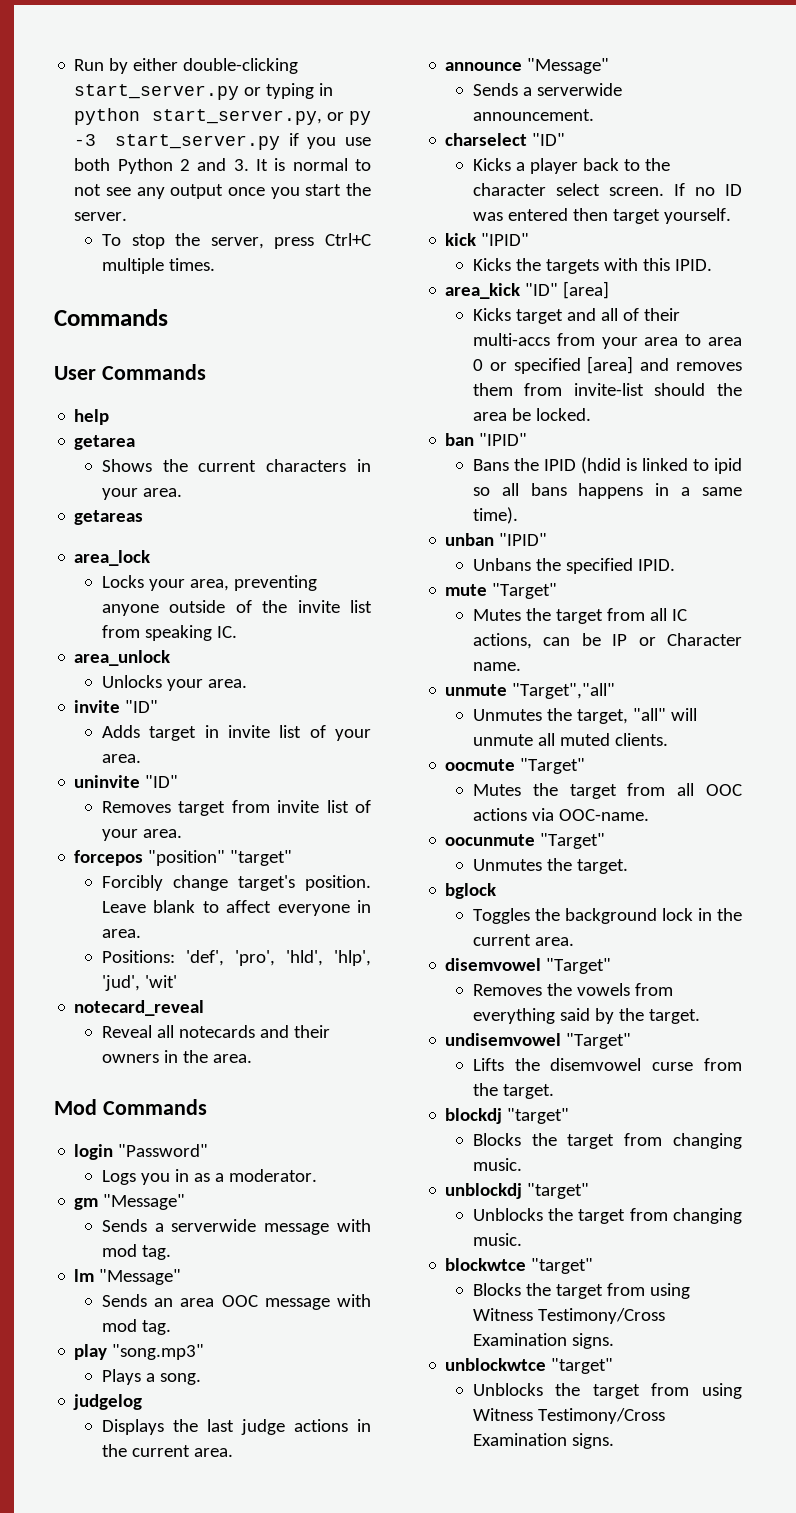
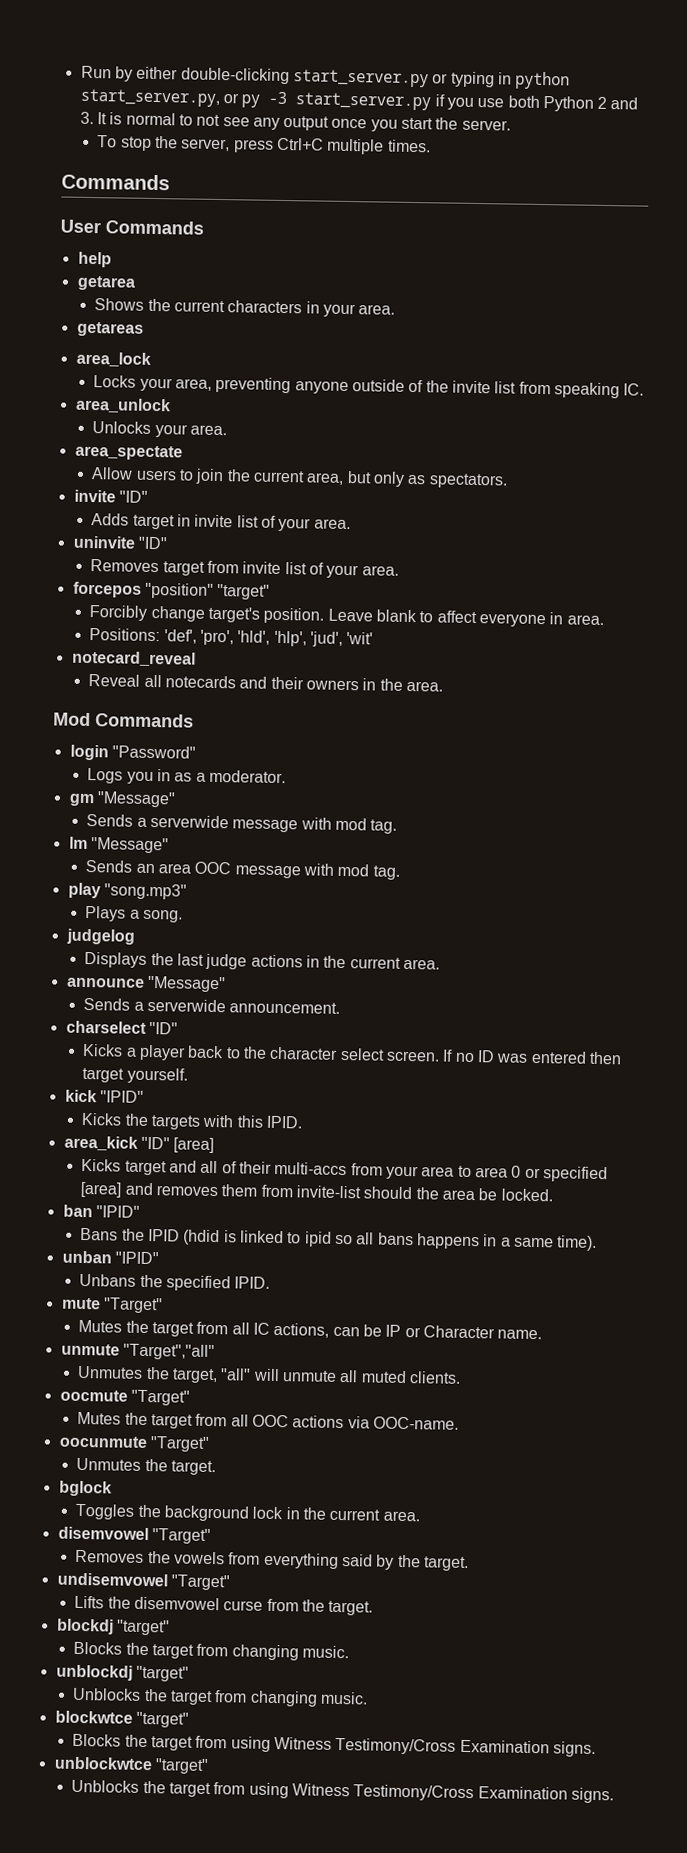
+ area_spectate
+ Allow users to join the current area, but only as spectators.

